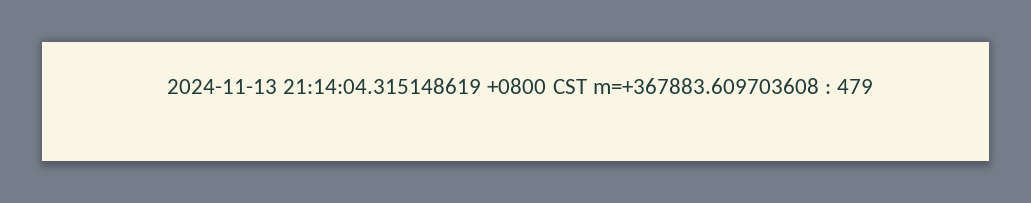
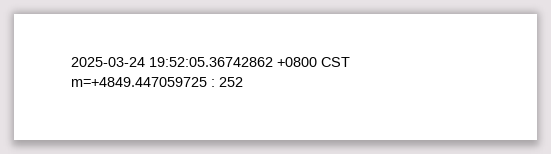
- 2024-11-13 21:14:04.315148619 +0800 CST m=+367883.609703608 : 479
+ 2025-03-24 19:52:05.36742862 +0800 CST m=+4849.447059725 : 252

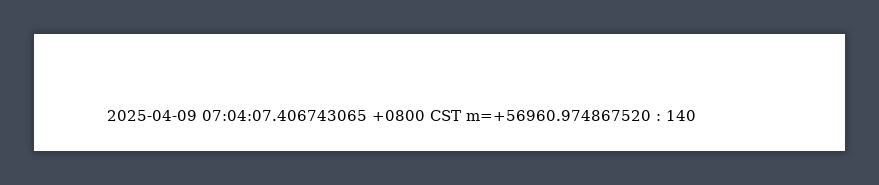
- 2025-03-24 19:52:05.36742862 +0800 CST m=+4849.447059725 : 252
+ 2025-04-09 07:04:07.406743065 +0800 CST m=+56960.974867520 : 140

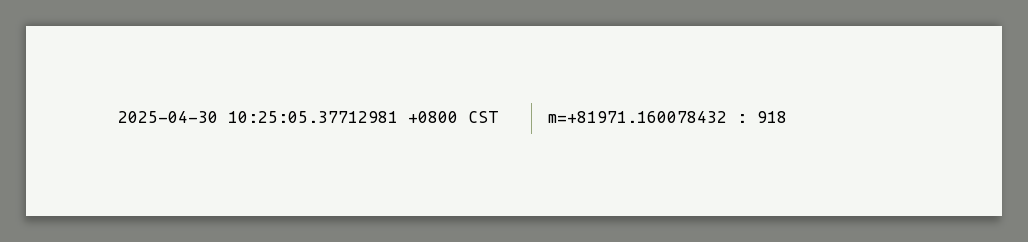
- 2025-04-09 07:04:07.406743065 +0800 CST m=+56960.974867520 : 140
+ 2025-04-30 10:25:05.37712981 +0800 CST m=+81971.160078432 : 918

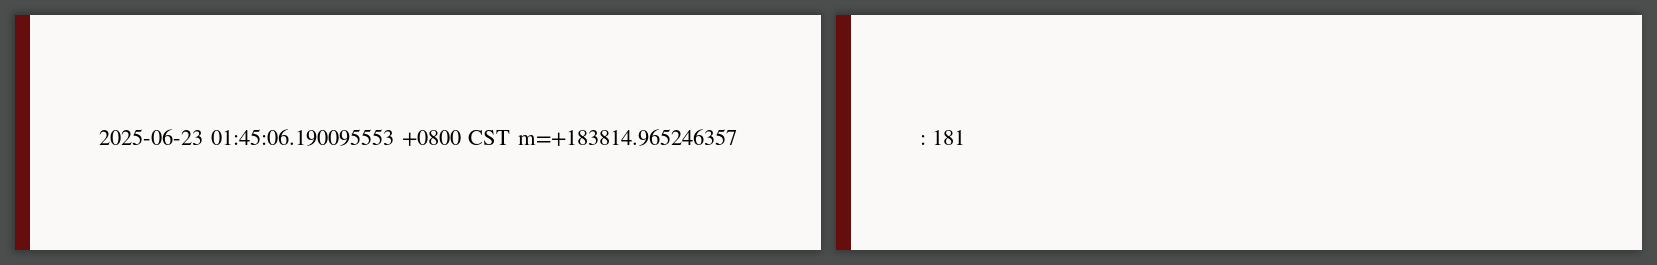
- 2025-04-30 10:25:05.37712981 +0800 CST m=+81971.160078432 : 918
+ 2025-06-23 01:45:06.190095553 +0800 CST m=+183814.965246357 : 181

